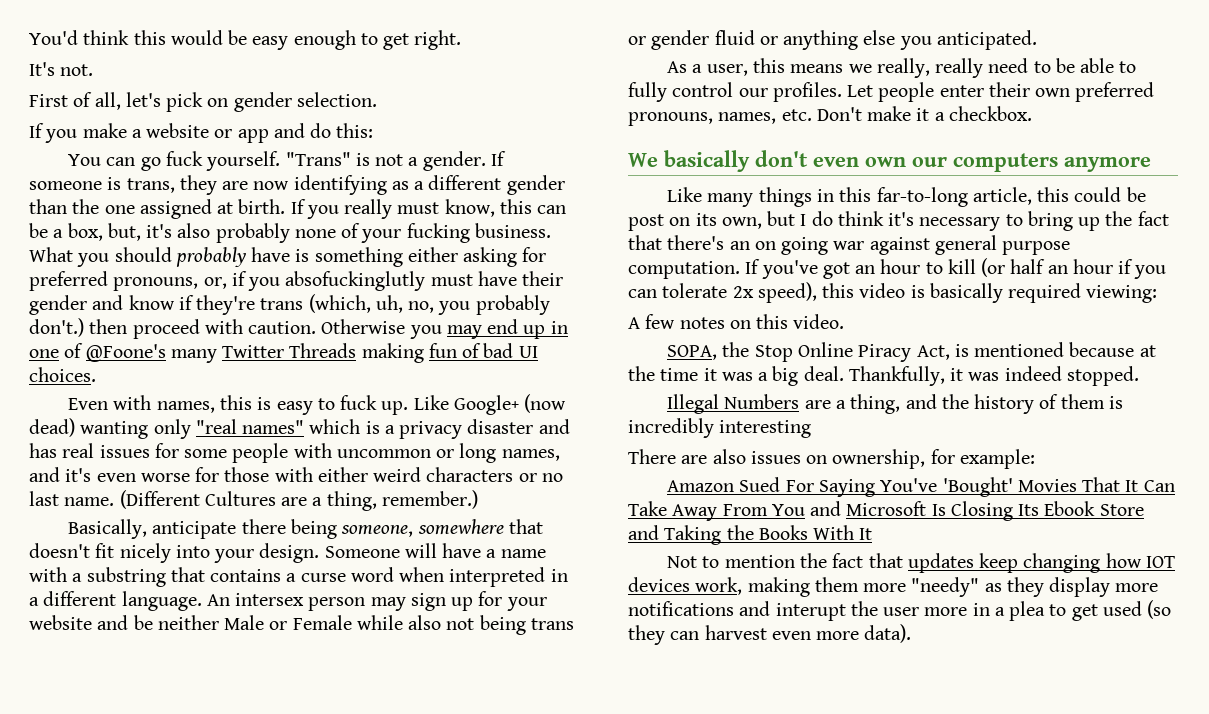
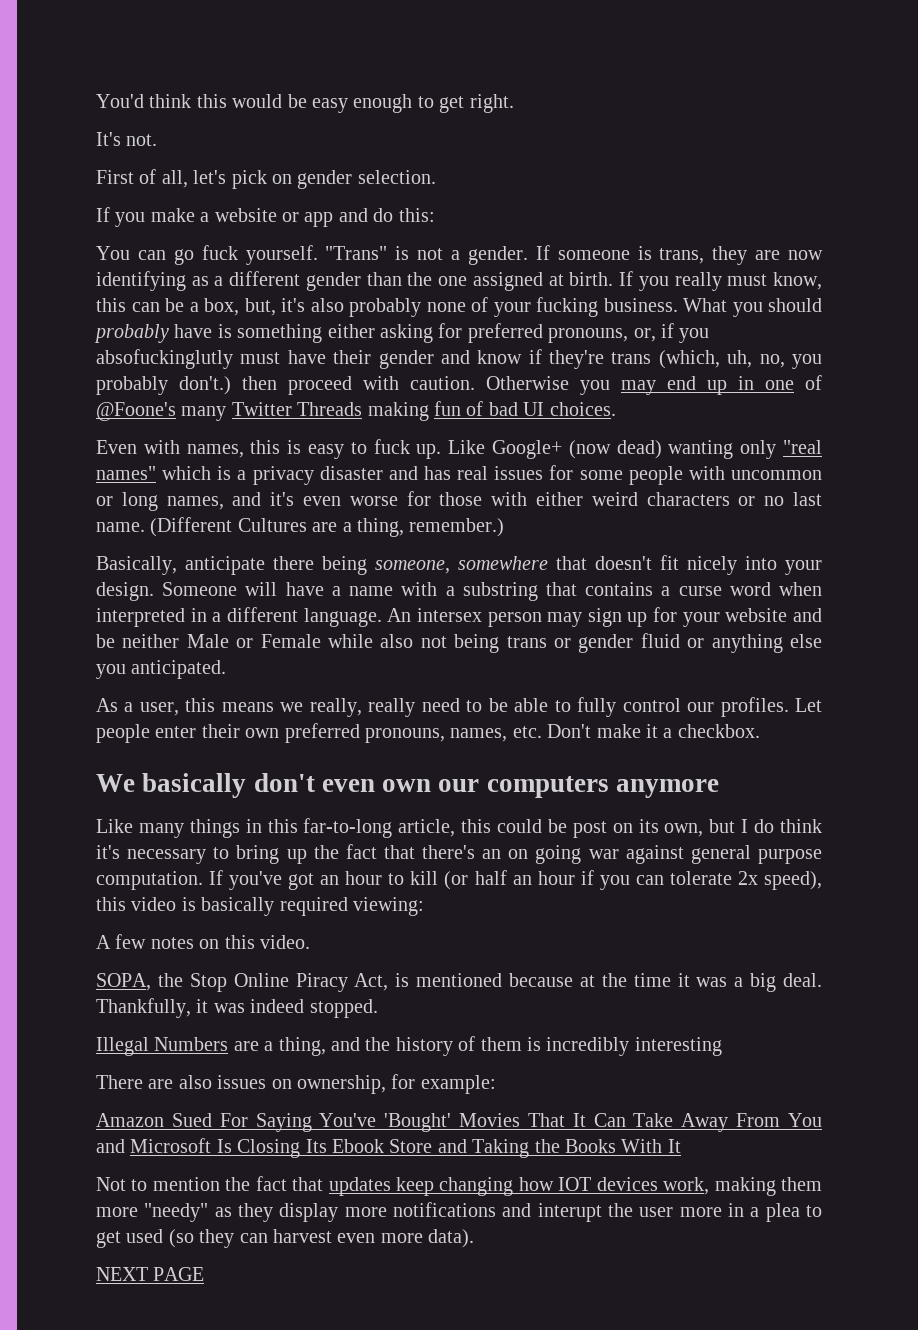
+ NEXT PAGE

